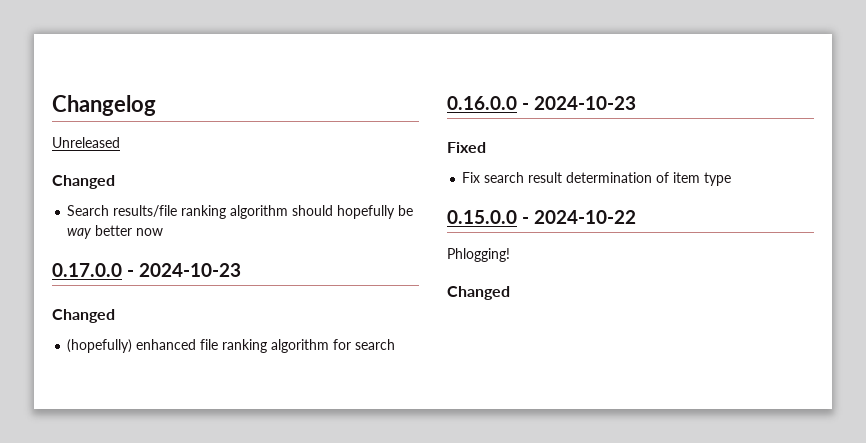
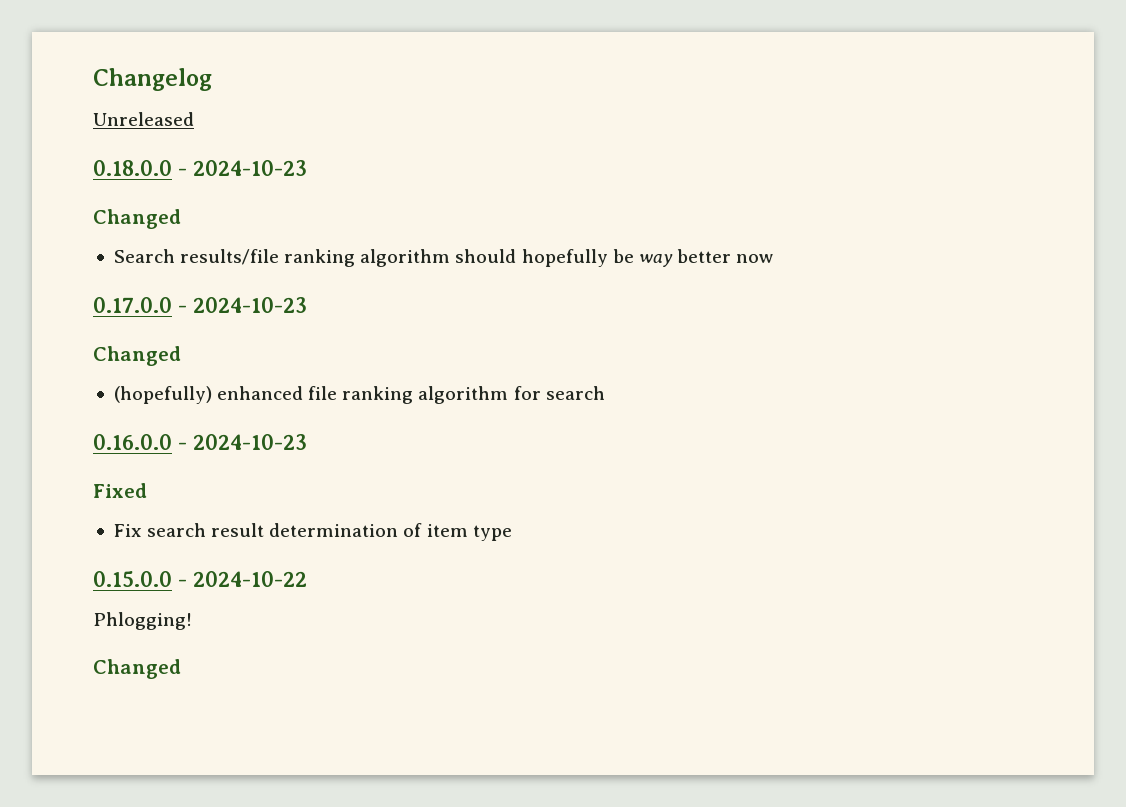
+ 0.18.0.0 - 2024-10-23

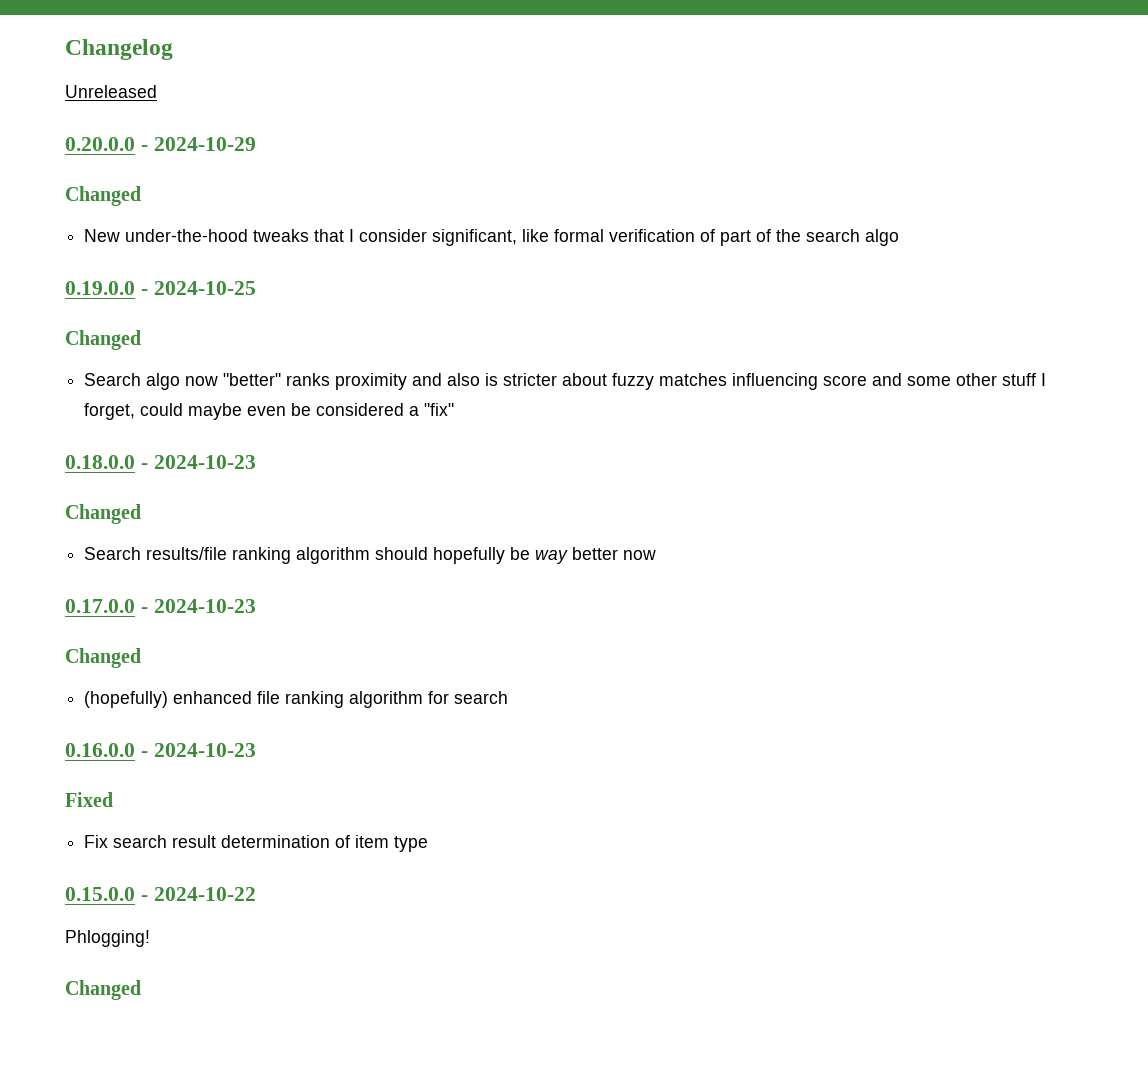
+ 0.20.0.0 - 2024-10-29
+ Changed
+ New under-the-hood tweaks that I consider significant, like formal verification of part of the search algo
+ 0.19.0.0 - 2024-10-25
+ Changed
+ Search algo now "better" ranks proximity and also is stricter about fuzzy matches influencing score and some other stuff I forget, could maybe even be considered a "fix"

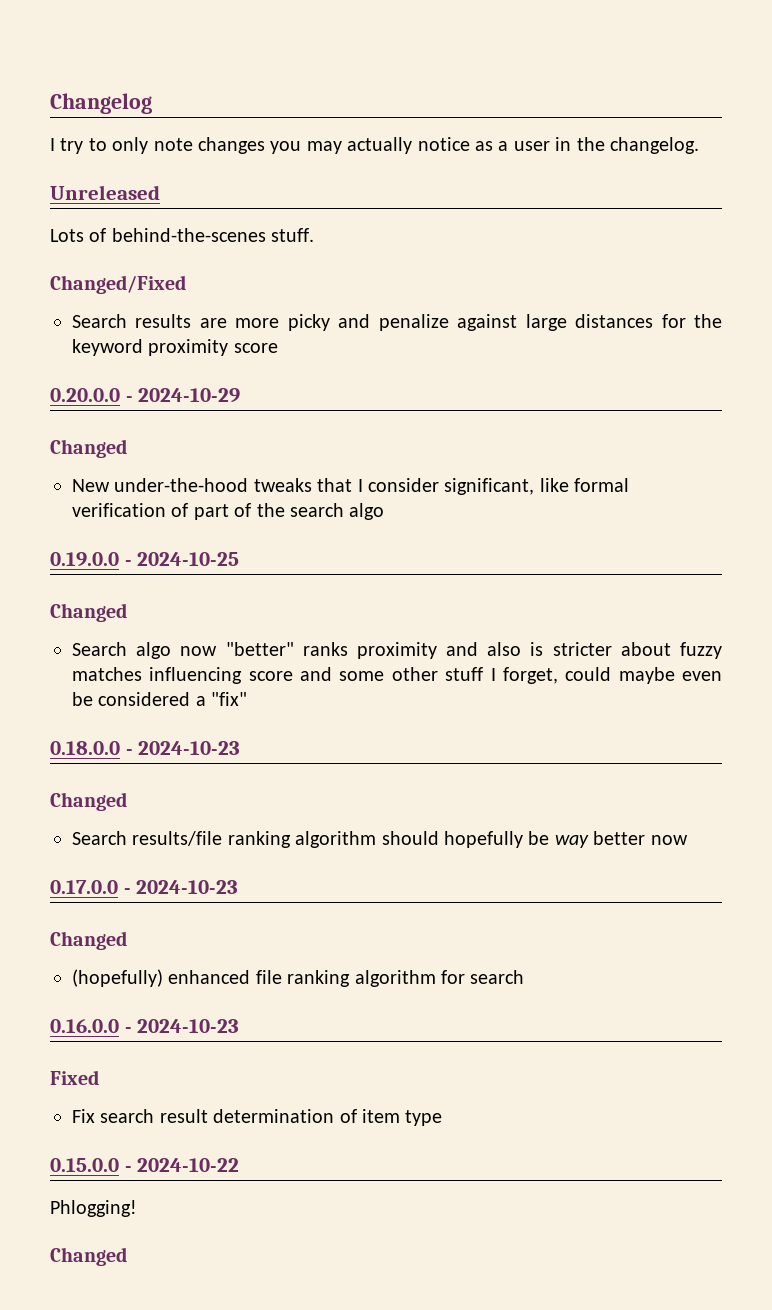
+ I try to only note changes you may actually notice as a user in the changelog.
  Unreleased
+ Lots of behind-the-scenes stuff.
+ Changed/Fixed
+ Search results are more picky and penalize against large distances for the keyword proximity score

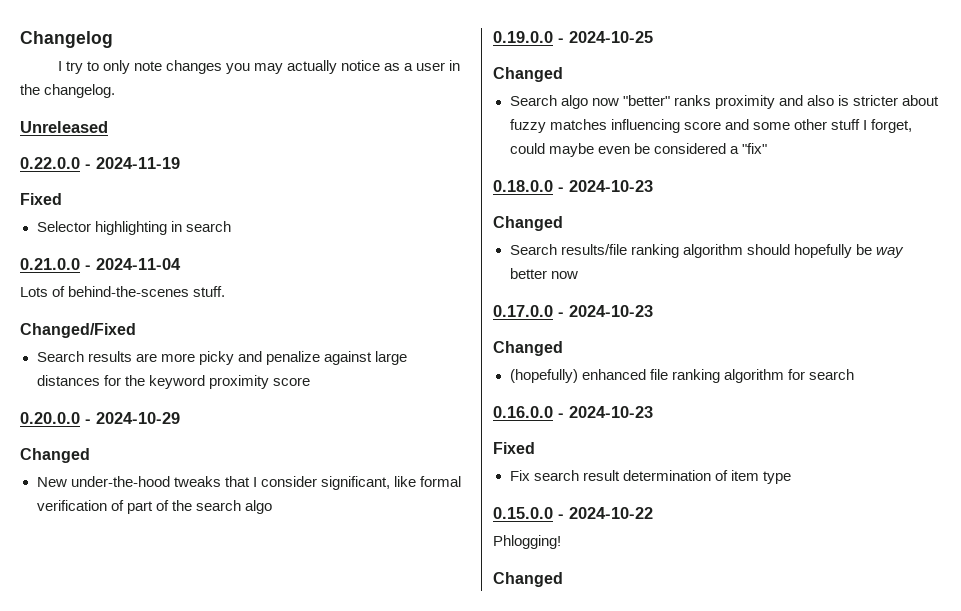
+ 0.22.0.0 - 2024-11-19
+ Fixed
+ Selector highlighting in search
+ 0.21.0.0 - 2024-11-04

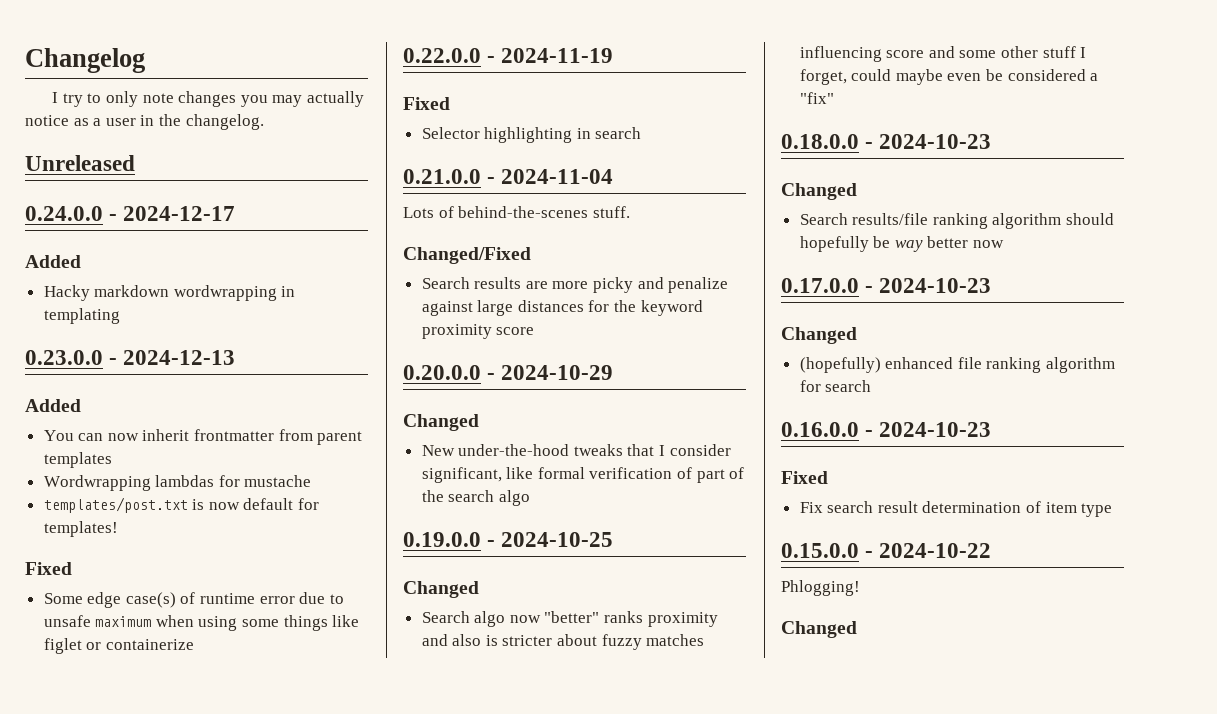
+ 0.24.0.0 - 2024-12-17
+ Added
+ Hacky markdown wordwrapping in templating
+ 0.23.0.0 - 2024-12-13
+ Added
+ You can now inherit frontmatter from parent templates
+ Wordwrapping lambdas for mustache
+ templates/post.txt is now default for templates!
+ Fixed
+ Some edge case(s) of runtime error due to unsafe maximum when using some things like figlet or containerize

